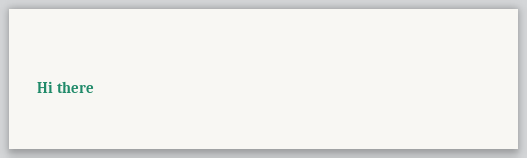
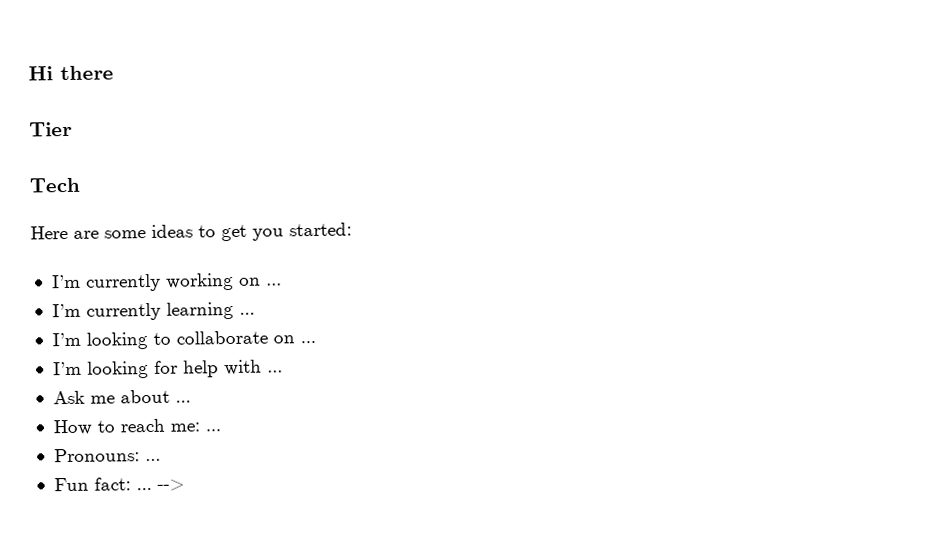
+ Tier
+ Tech
+ Here are some ideas to get you started:
+ I’m currently working on ...
+ I’m currently learning ...
+ I’m looking to collaborate on ...
+ I’m looking for help with ...
+ Ask me about ...
+ How to reach me: ...
+ Pronouns: ...
+ Fun fact: ... -->

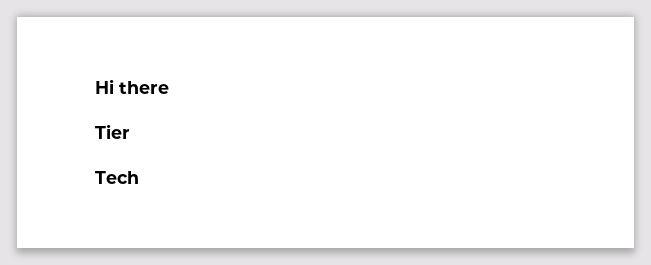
- Here are some ideas to get you started:
- I’m currently working on ...
- I’m currently learning ...
- I’m looking to collaborate on ...
- I’m looking for help with ...
- Ask me about ...
- How to reach me: ...
- Pronouns: ...
- Fun fact: ... -->

